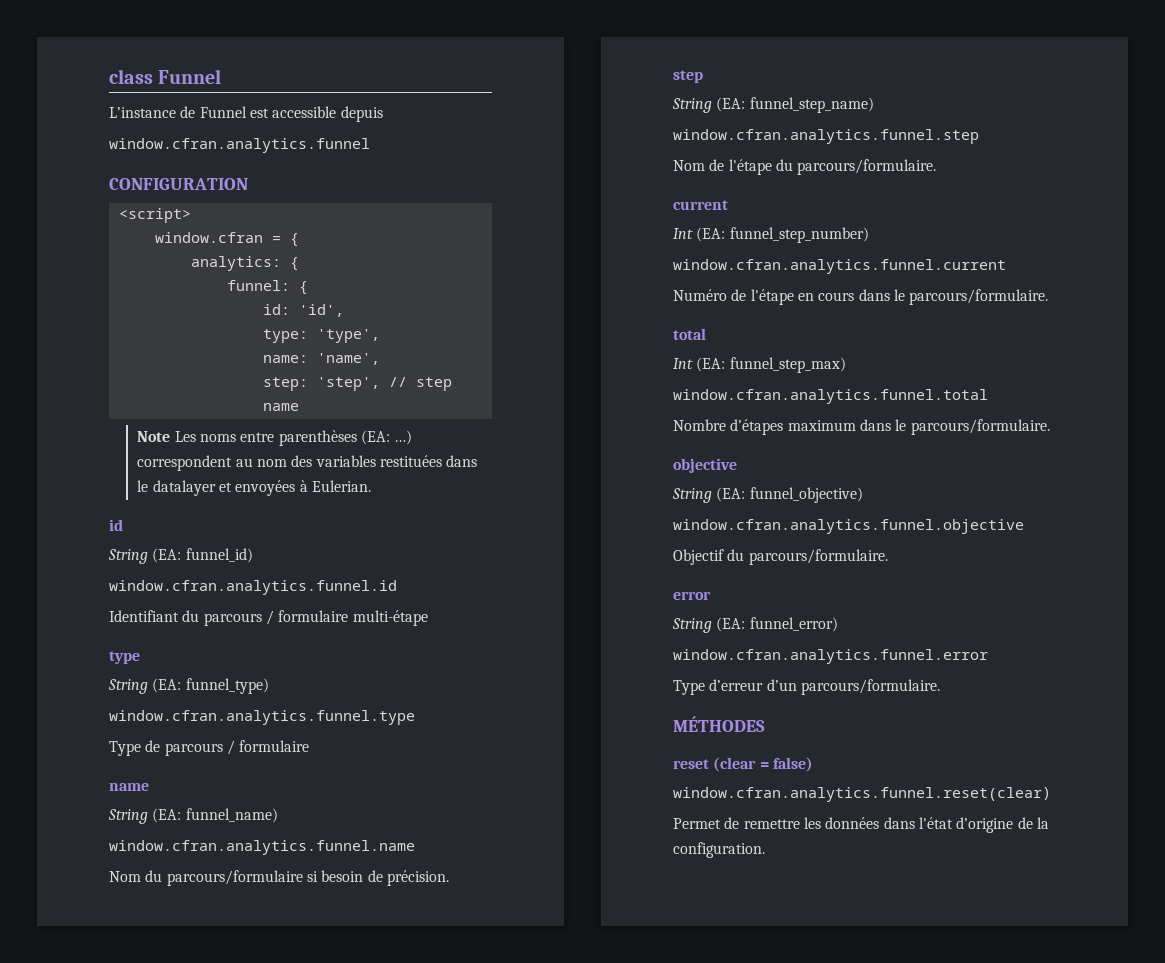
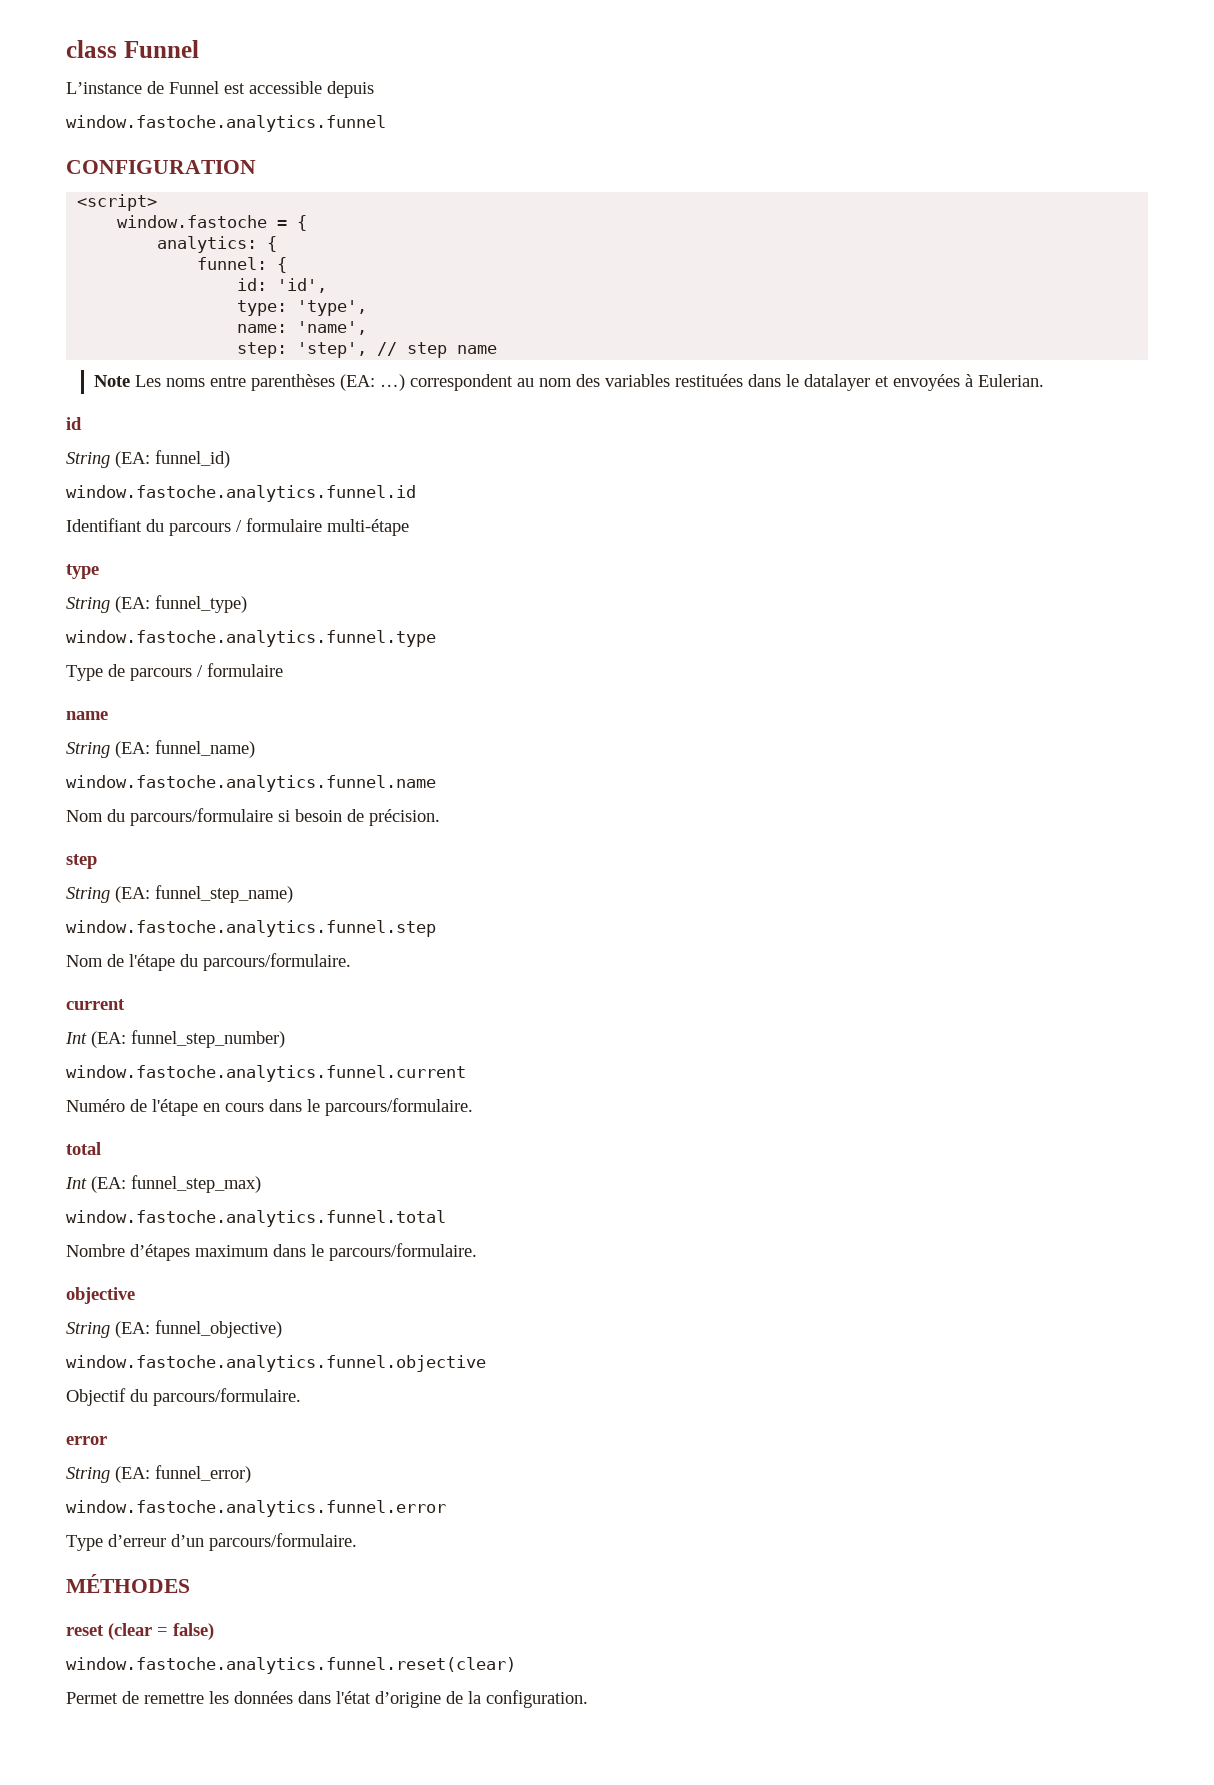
- window.cfran.analytics.funnel
+ window.fastoche.analytics.funnel
- window.cfran = {
+ window.fastoche = {
- window.cfran.analytics.funnel.id
+ window.fastoche.analytics.funnel.id
- window.cfran.analytics.funnel.type
+ window.fastoche.analytics.funnel.type
- window.cfran.analytics.funnel.name
+ window.fastoche.analytics.funnel.name
- window.cfran.analytics.funnel.step
+ window.fastoche.analytics.funnel.step
- window.cfran.analytics.funnel.current
+ window.fastoche.analytics.funnel.current
- window.cfran.analytics.funnel.total
+ window.fastoche.analytics.funnel.total
- window.cfran.analytics.funnel.objective
+ window.fastoche.analytics.funnel.objective
- window.cfran.analytics.funnel.error
+ window.fastoche.analytics.funnel.error
- window.cfran.analytics.funnel.reset(clear)
+ window.fastoche.analytics.funnel.reset(clear)

